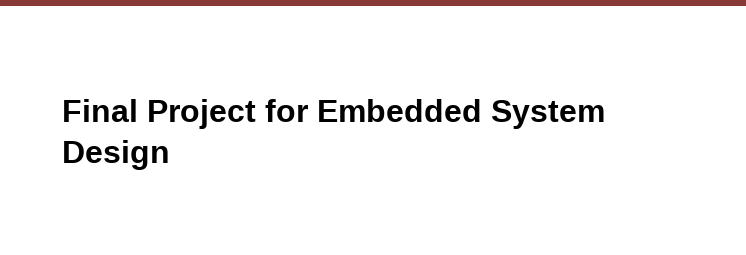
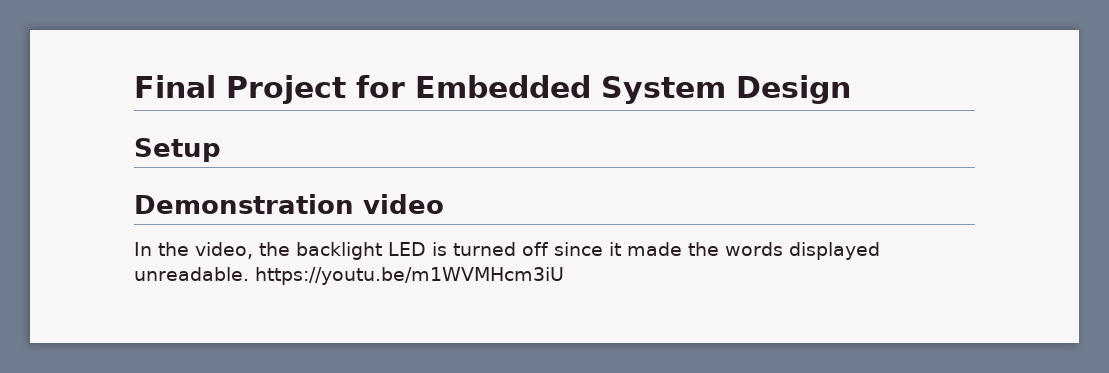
+ Setup
+ Demonstration video
+ In the video, the backlight LED is turned off since it made the words displayed unreadable. https://youtu.be/m1WVMHcm3iU

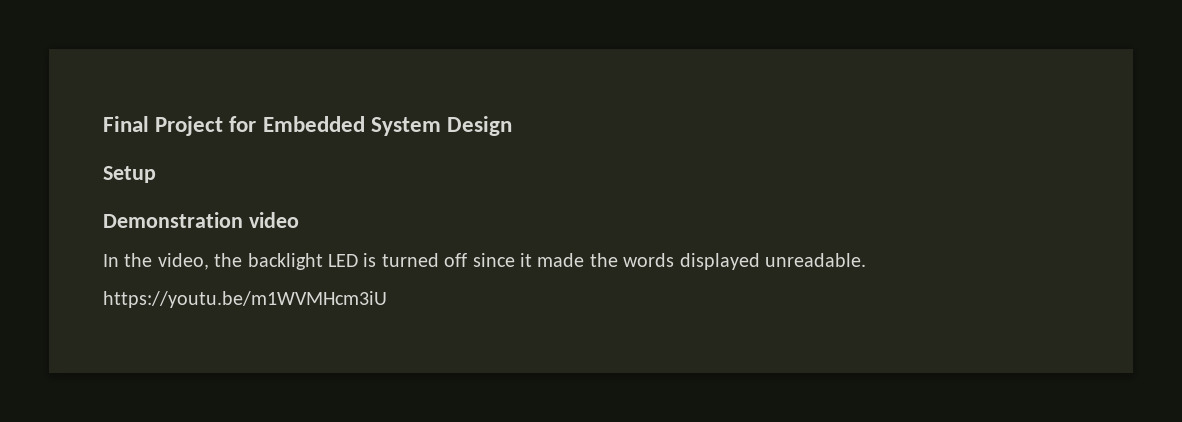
- In the video, the backlight LED is turned off since it made the words displayed unreadable. https://youtu.be/m1WVMHcm3iU
+ In the video, the backlight LED is turned off since it made the words displayed unreadable.
+ https://youtu.be/m1WVMHcm3iU

